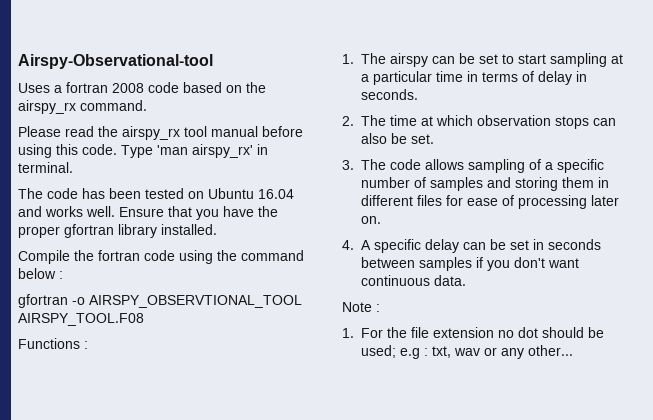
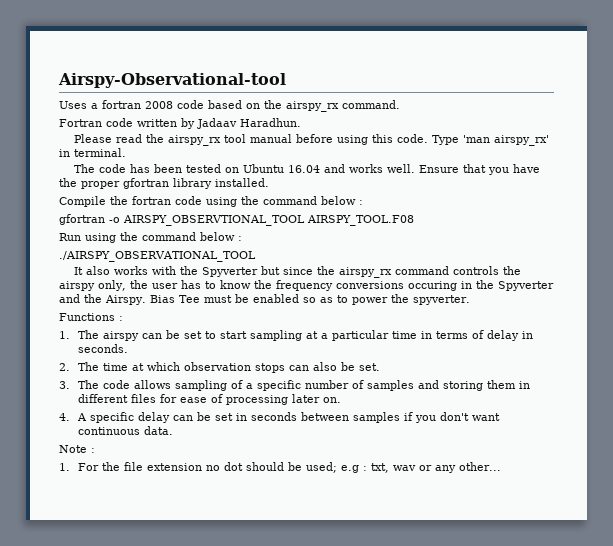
+ Fortran code written by Jadaav Haradhun.
+ Run using the command below :
+ ./AIRSPY_OBSERVATIONAL_TOOL
+ It also works with the Spyverter but since the airspy_rx command controls the airspy only, the user has to know the frequency conversions occuring in the Spyverter and the Airspy. Bias Tee must be enabled so as to power the spyverter.

